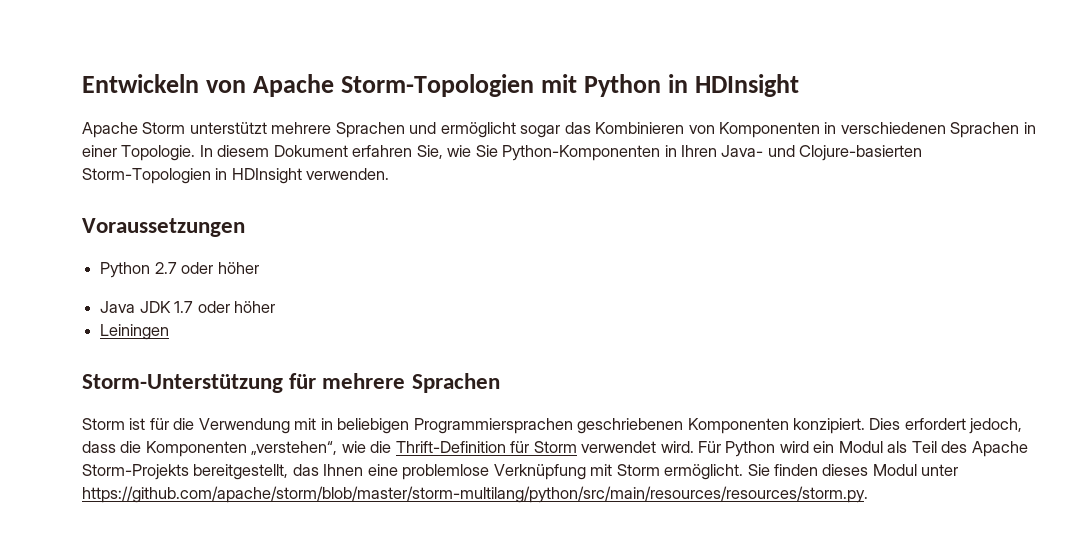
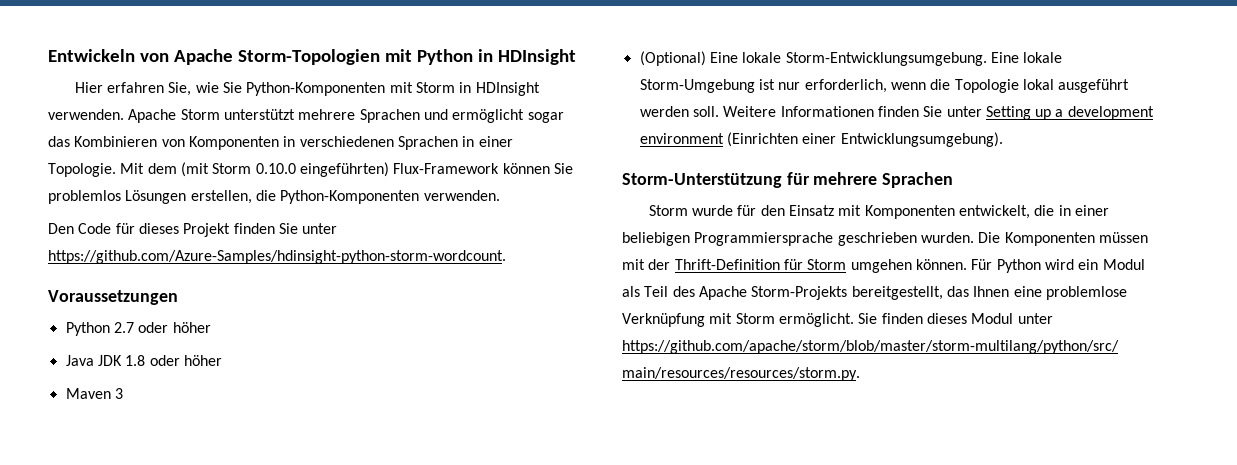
+ Hier erfahren Sie, wie Sie Python-Komponenten mit Storm in HDInsight verwenden.
- In diesem Dokument erfahren Sie, wie Sie Python-Komponenten in Ihren Java- und Clojure-basierten Storm-Topologien in HDInsight verwenden.
+ Mit dem (mit Storm 0.10.0 eingeführten) Flux-Framework können Sie problemlos Lösungen erstellen, die Python-Komponenten verwenden.
+ Den Code für dieses Projekt finden Sie unter https://github.com/Azure-Samples/hdinsight-python-storm-wordcount.
- Java JDK 1.7 oder höher
- Leiningen
+ Java JDK 1.8 oder höher
+ Maven 3
+ (Optional) Eine lokale Storm-Entwicklungsumgebung. Eine lokale Storm-Umgebung ist nur erforderlich, wenn die Topologie lokal ausgeführt werden soll. Weitere Informationen finden Sie unter Setting up a development environment (Einrichten einer Entwicklungsumgebung).
- Storm ist für die Verwendung mit in beliebigen Programmiersprachen geschriebenen Komponenten konzipiert. Dies erfordert jedoch, dass die Komponenten „verstehen“, wie die Thrift-Definition für Storm verwendet wird.
+ Storm wurde für den Einsatz mit Komponenten entwickelt, die in einer beliebigen Programmiersprache geschrieben wurden. Die Komponenten müssen mit der Thrift-Definition für Storm umgehen können.

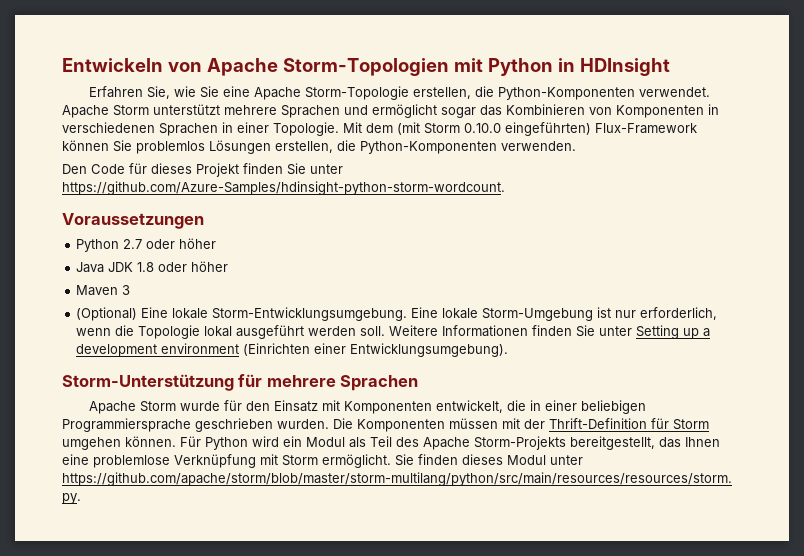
- Hier erfahren Sie, wie Sie Python-Komponenten mit Storm in HDInsight verwenden.
+ Erfahren Sie, wie Sie eine Apache Storm-Topologie erstellen, die Python-Komponenten verwendet.
- Storm wurde für den Einsatz mit Komponenten entwickelt, die in einer beliebigen Programmiersprache geschrieben wurden.
+ Apache Storm wurde für den Einsatz mit Komponenten entwickelt, die in einer beliebigen Programmiersprache geschrieben wurden.

